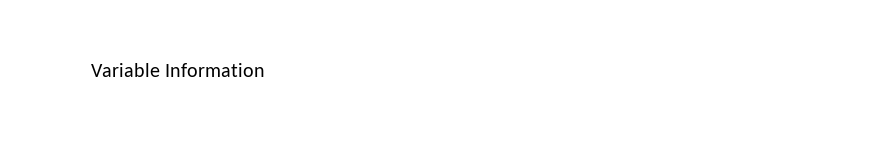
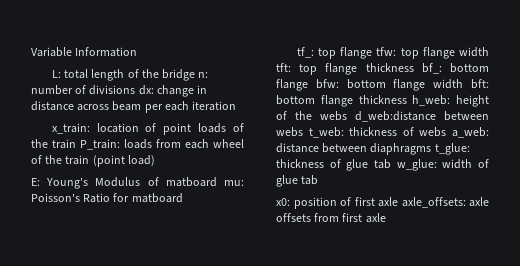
+ L: total length of the bridge n: number of divisions dx: change in distance across beam per each iteration
+ x_train: location of point loads of the train P_train: loads from each wheel of the train (point load)
+ E: Young's Modulus of matboard mu: Poisson's Ratio for matboard
+ tf_: top flange tfw: top flange width tft: top flange thickness bf_: bottom flange bfw: bottom flange width bft: bottom flange thickness h_web: height of the webs d_web:distance between webs t_web: thickness of webs a_web: distance between diaphragms t_glue: thickness of glue tab w_glue: width of glue tab
+ x0: position of first axle axle_offsets: axle offsets from first axle

